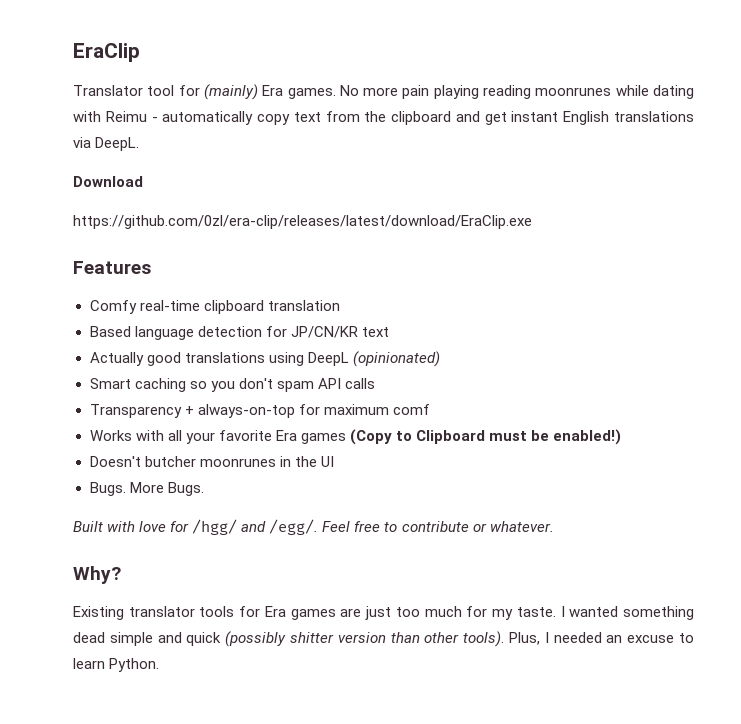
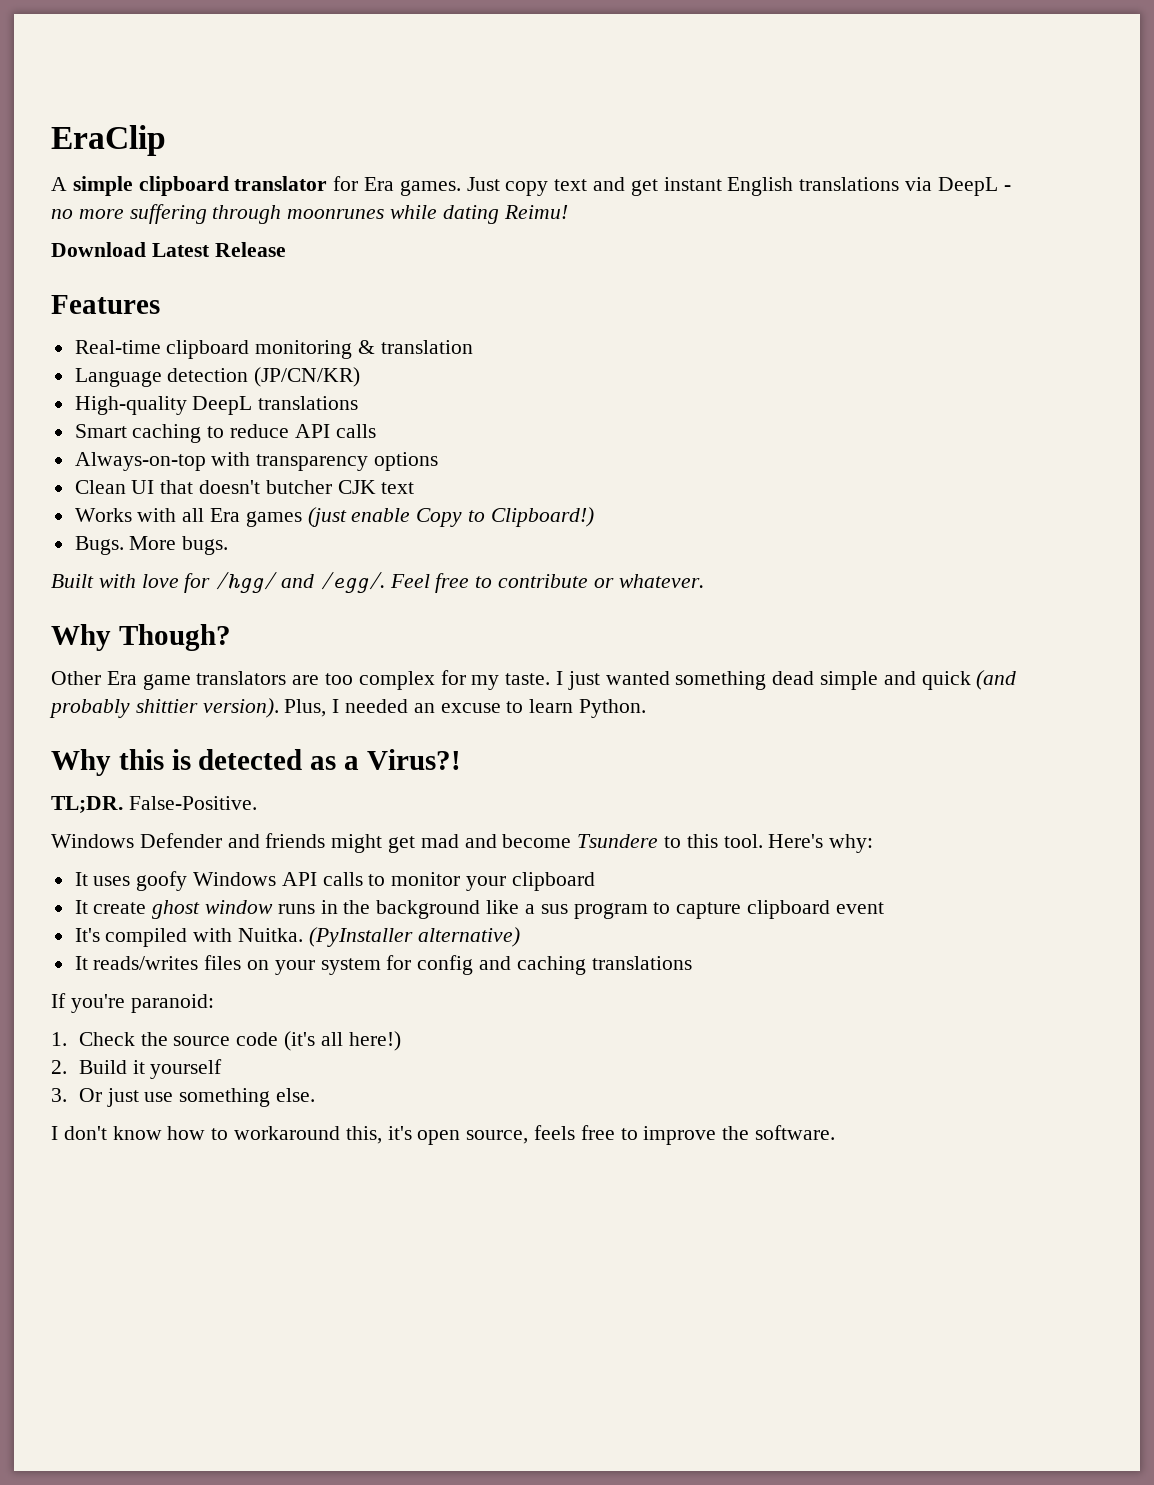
- Translator tool for (mainly) Era games. No more pain playing reading moonrunes while dating with Reimu - automatically copy text from the clipboard and get instant English translations via DeepL.
+ A simple clipboard translator for Era games. Just copy text and get instant English translations via DeepL - no more suffering through moonrunes while dating Reimu!
- Download
- https://github.com/0zl/era-clip/releases/latest/download/EraClip.exe
+ Download Latest Release
- Comfy real-time clipboard translation
- Based language detection for JP/CN/KR text
- Actually good translations using DeepL (opinionated)
- Smart caching so you don't spam API calls
- Transparency + always-on-top for maximum comf
- Works with all your favorite Era games (Copy to Clipboard must be enabled!)
- Doesn't butcher moonrunes in the UI
+ Real-time clipboard monitoring & translation
+ Language detection (JP/CN/KR)
+ High-quality DeepL translations
+ Smart caching to reduce API calls
+ Always-on-top with transparency options
+ Clean UI that doesn't butcher CJK text
+ Works with all Era games (just enable Copy to Clipboard!)
- More Bugs.
+ More bugs.
- Why?
- Existing translator tools for Era games are just too much for my taste.
+ Why Though?
+ Other Era game translators are too complex for my taste.
- I wanted something dead simple and quick (possibly shitter version than other tools).
+ I just wanted something dead simple and quick (and probably shittier version).
+ Why this is detected as a Virus?!
+ TL;DR. False-Positive.
+ Windows Defender and friends might get mad and become Tsundere to this tool. Here's why:
+ It uses goofy Windows API calls to monitor your clipboard
+ It create ghost window runs in the background like a sus program to capture clipboard event
+ It's compiled with Nuitka. (PyInstaller alternative)
+ It reads/writes files on your system for config and caching translations
+ If you're paranoid:
+ 1. Check the source code (it's all here!)
+ 2. Build it yourself
+ 3. Or just use something else.
+ I don't know how to workaround this, it's open source, feels free to improve the software.

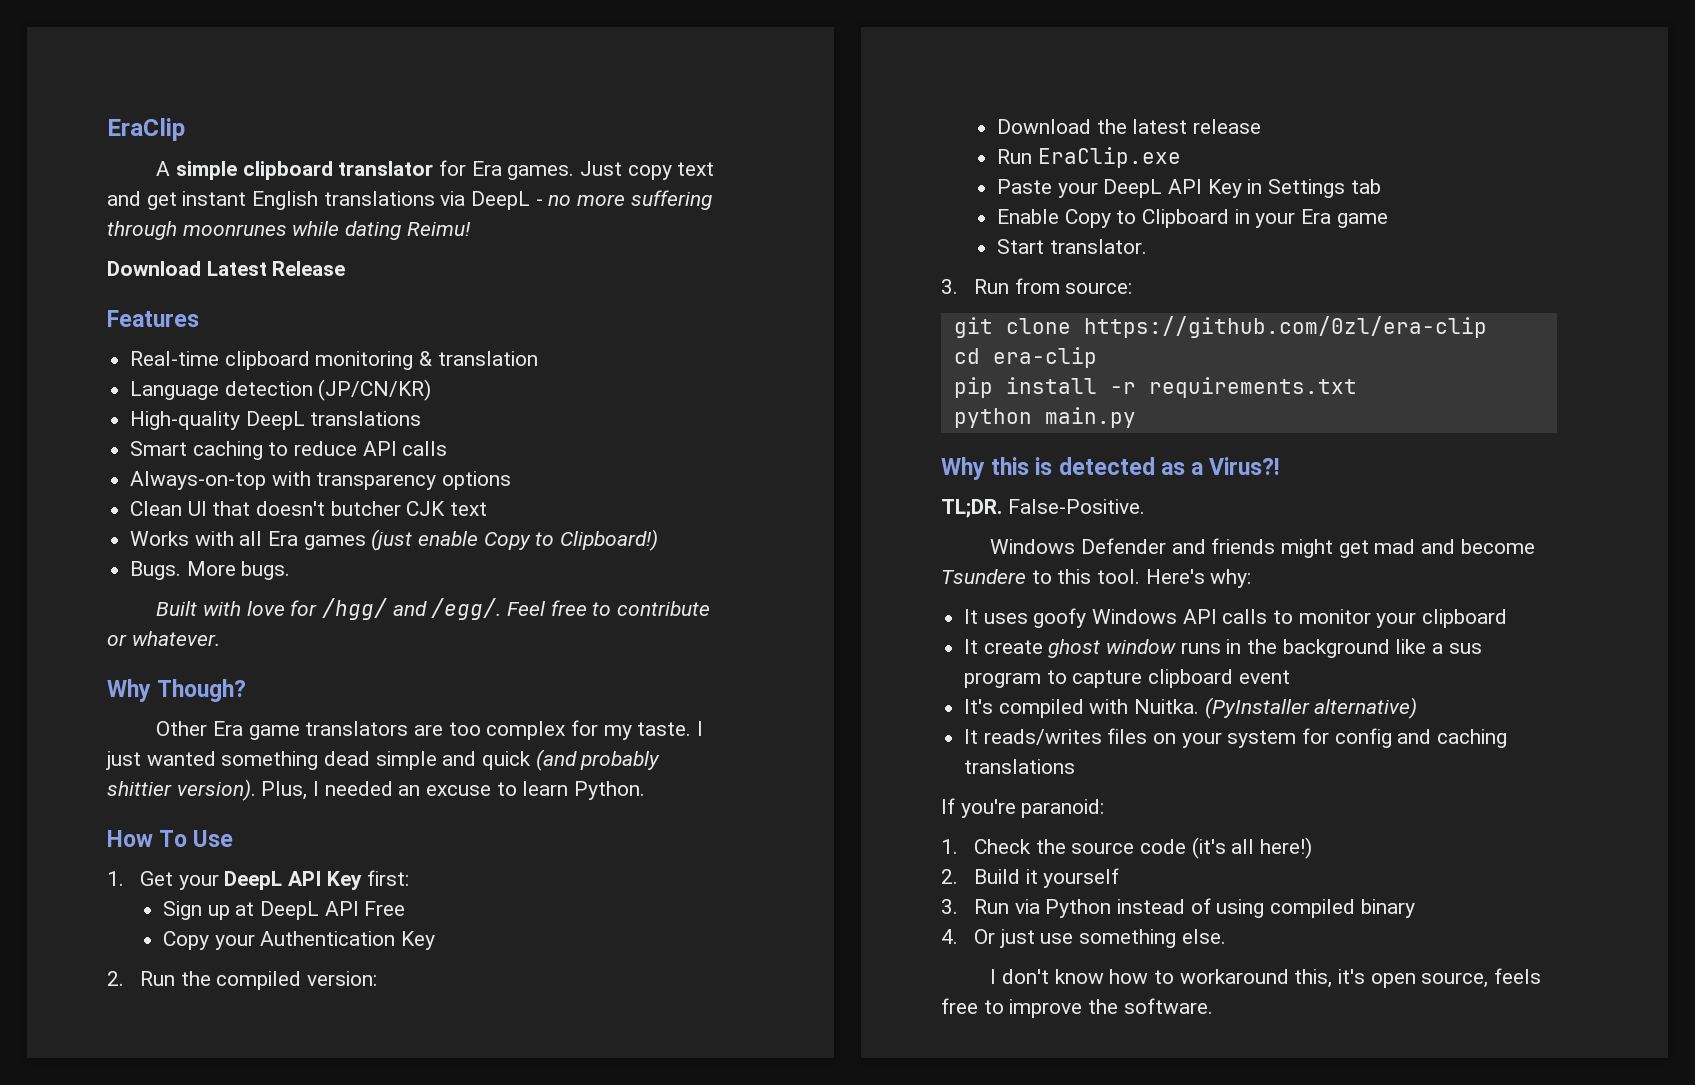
+ How To Use
+ 1. Get your DeepL API Key first:
+ Sign up at DeepL API Free
+ Copy your Authentication Key
+ 2. Run the compiled version:
+ Download the latest release
+ Run EraClip.exe
+ Paste your DeepL API Key in Settings tab
+ Enable Copy to Clipboard in your Era game
+ Start translator.
+ 3. Run from source:
+ git clone https://github.com/0zl/era-clip
+ cd era-clip
+ pip install -r requirements.txt
+ python main.py
- 3. Or just use something else.
+ 3. Run via Python instead of using compiled binary
+ 4. Or just use something else.

